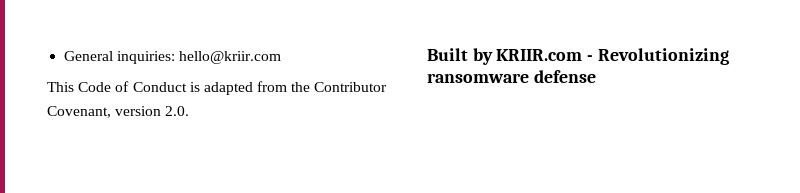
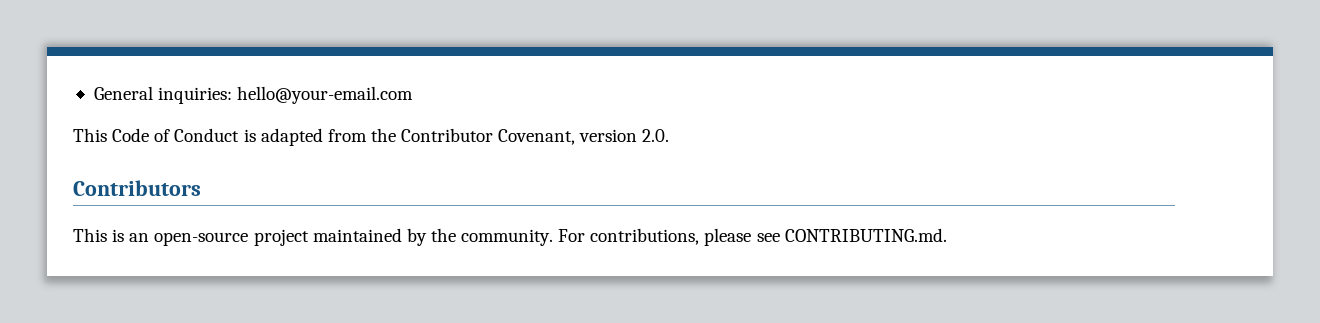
- General inquiries: hello@kriir.com
+ General inquiries: hello@your-email.com
- Built by KRIIR.com - Revolutionizing ransomware defense
+ Contributors
+ This is an open-source project maintained by the community. For contributions, please see CONTRIBUTING.md.

